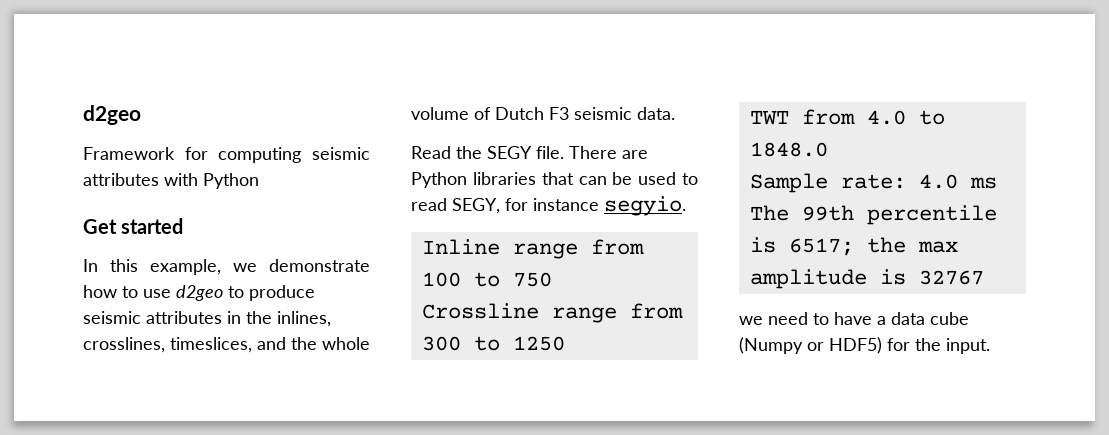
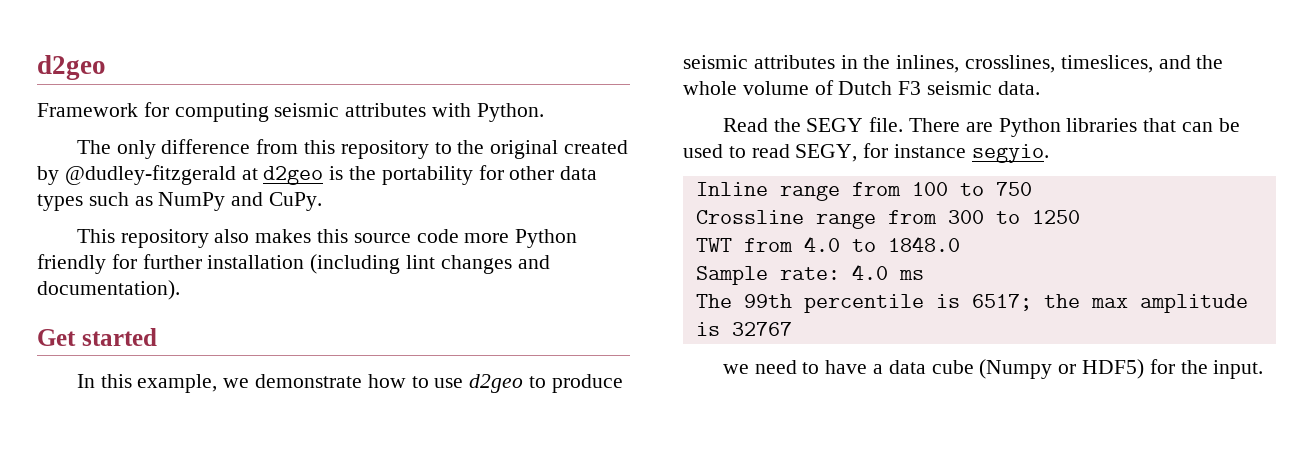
- Framework for computing seismic attributes with Python
+ Framework for computing seismic attributes with Python.
+ The only difference from this repository to the original created by @dudley-fitzgerald at d2geo is the portability for other data types such as NumPy and CuPy.
+ This repository also makes this source code more Python friendly for further installation (including lint changes and documentation).

